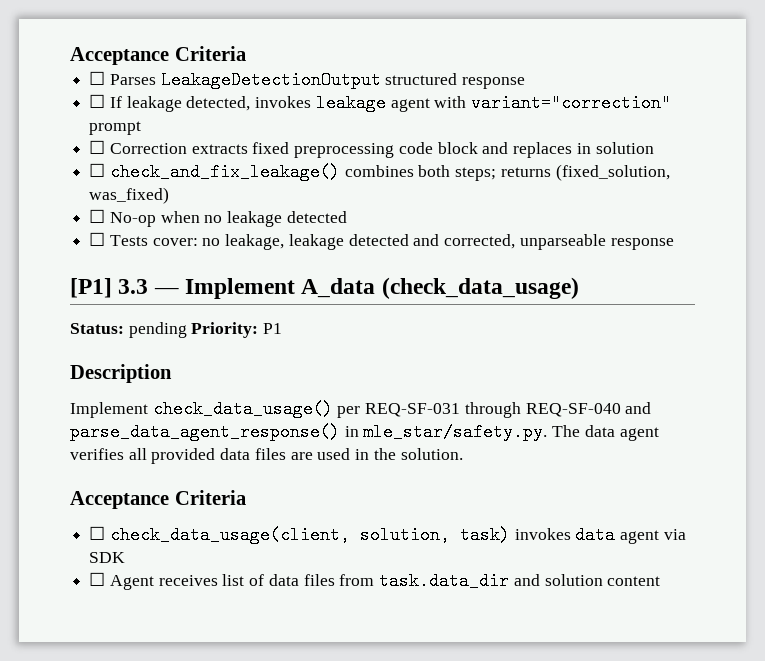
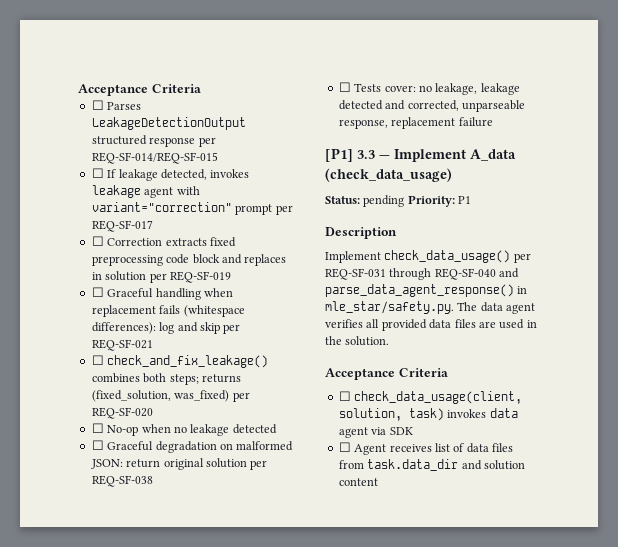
- ☐ Parses LeakageDetectionOutput structured response
+ ☐ Parses LeakageDetectionOutput structured response per REQ-SF-014/REQ-SF-015
- ☐ If leakage detected, invokes leakage agent with variant="correction" prompt
+ ☐ If leakage detected, invokes leakage agent with variant="correction" prompt per REQ-SF-017
- ☐ Correction extracts fixed preprocessing code block and replaces in solution
+ ☐ Correction extracts fixed preprocessing code block and replaces in solution per REQ-SF-019
+ ☐ Graceful handling when replacement fails (whitespace differences): log and skip per REQ-SF-021
- ☐ check_and_fix_leakage() combines both steps; returns (fixed_solution, was_fixed)
+ ☐ check_and_fix_leakage() combines both steps; returns (fixed_solution, was_fixed) per REQ-SF-020
+ ☐ Graceful degradation on malformed JSON: return original solution per REQ-SF-038
- ☐ Tests cover: no leakage, leakage detected and corrected, unparseable response
+ ☐ Tests cover: no leakage, leakage detected and corrected, unparseable response, replacement failure

